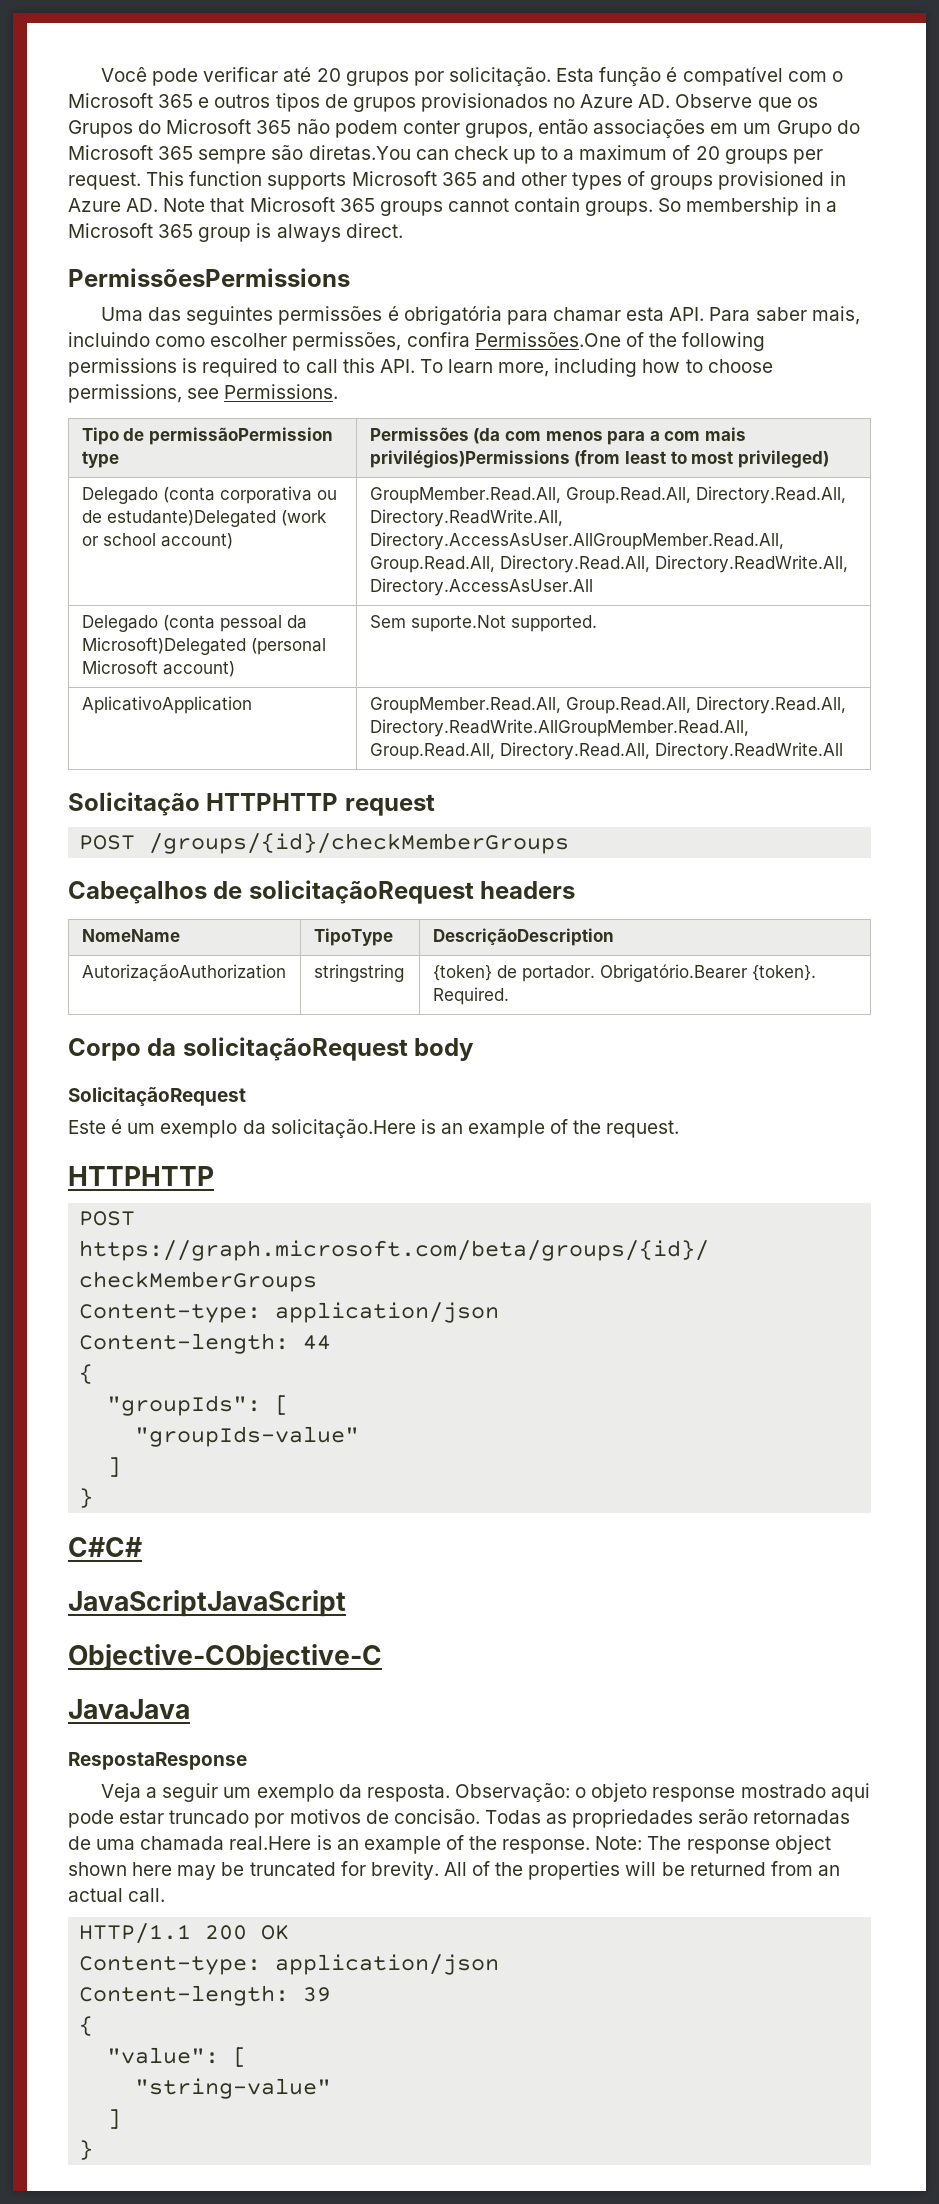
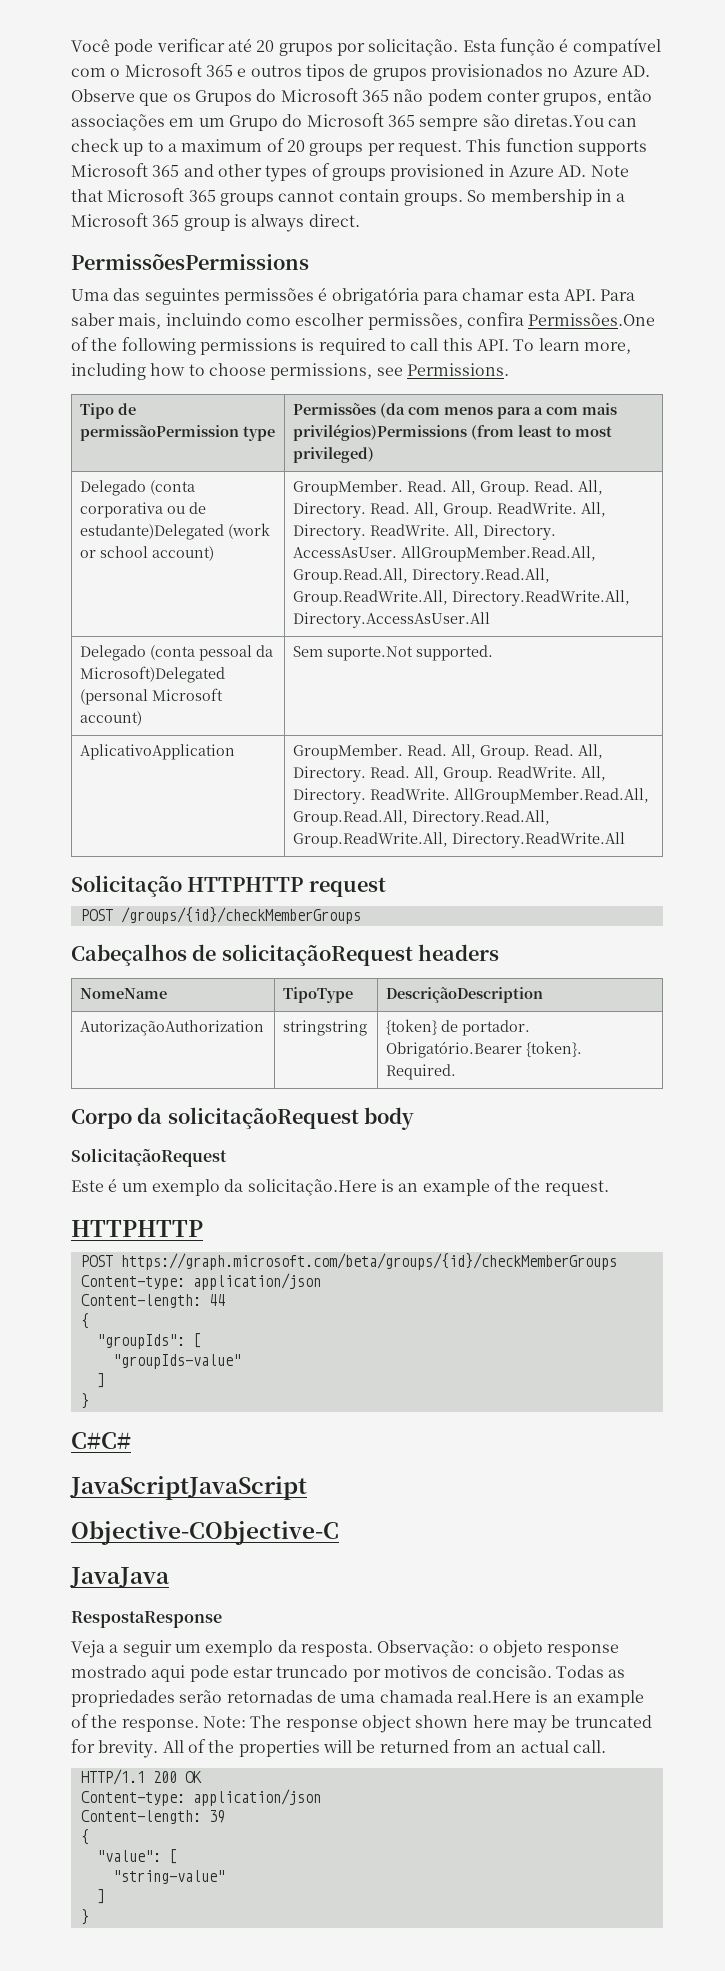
- Delegado (conta corporativa ou de estudante)Delegated (work or school account) | GroupMember.Read.All, Group.Read.All, Directory.Read.All, Directory.ReadWrite.All, Directory.AccessAsUser.AllGroupMember.Read.All, Group.Read.All, Directory.Read.All, Directory.ReadWrite.All, Directory.AccessAsUser.All
+ Delegado (conta corporativa ou de estudante)Delegated (work or school account) | GroupMember. Read. All, Group. Read. All, Directory. Read. All, Group. ReadWrite. All, Directory. ReadWrite. All, Directory. AccessAsUser. AllGroupMember.Read.All, Group.Read.All, Directory.Read.All, Group.ReadWrite.All, Directory.ReadWrite.All, Directory.AccessAsUser.All
- AplicativoApplication | GroupMember.Read.All, Group.Read.All, Directory.Read.All, Directory.ReadWrite.AllGroupMember.Read.All, Group.Read.All, Directory.Read.All, Directory.ReadWrite.All
+ AplicativoApplication | GroupMember. Read. All, Group. Read. All, Directory. Read. All, Group. ReadWrite. All, Directory. ReadWrite. AllGroupMember.Read.All, Group.Read.All, Directory.Read.All, Group.ReadWrite.All, Directory.ReadWrite.All

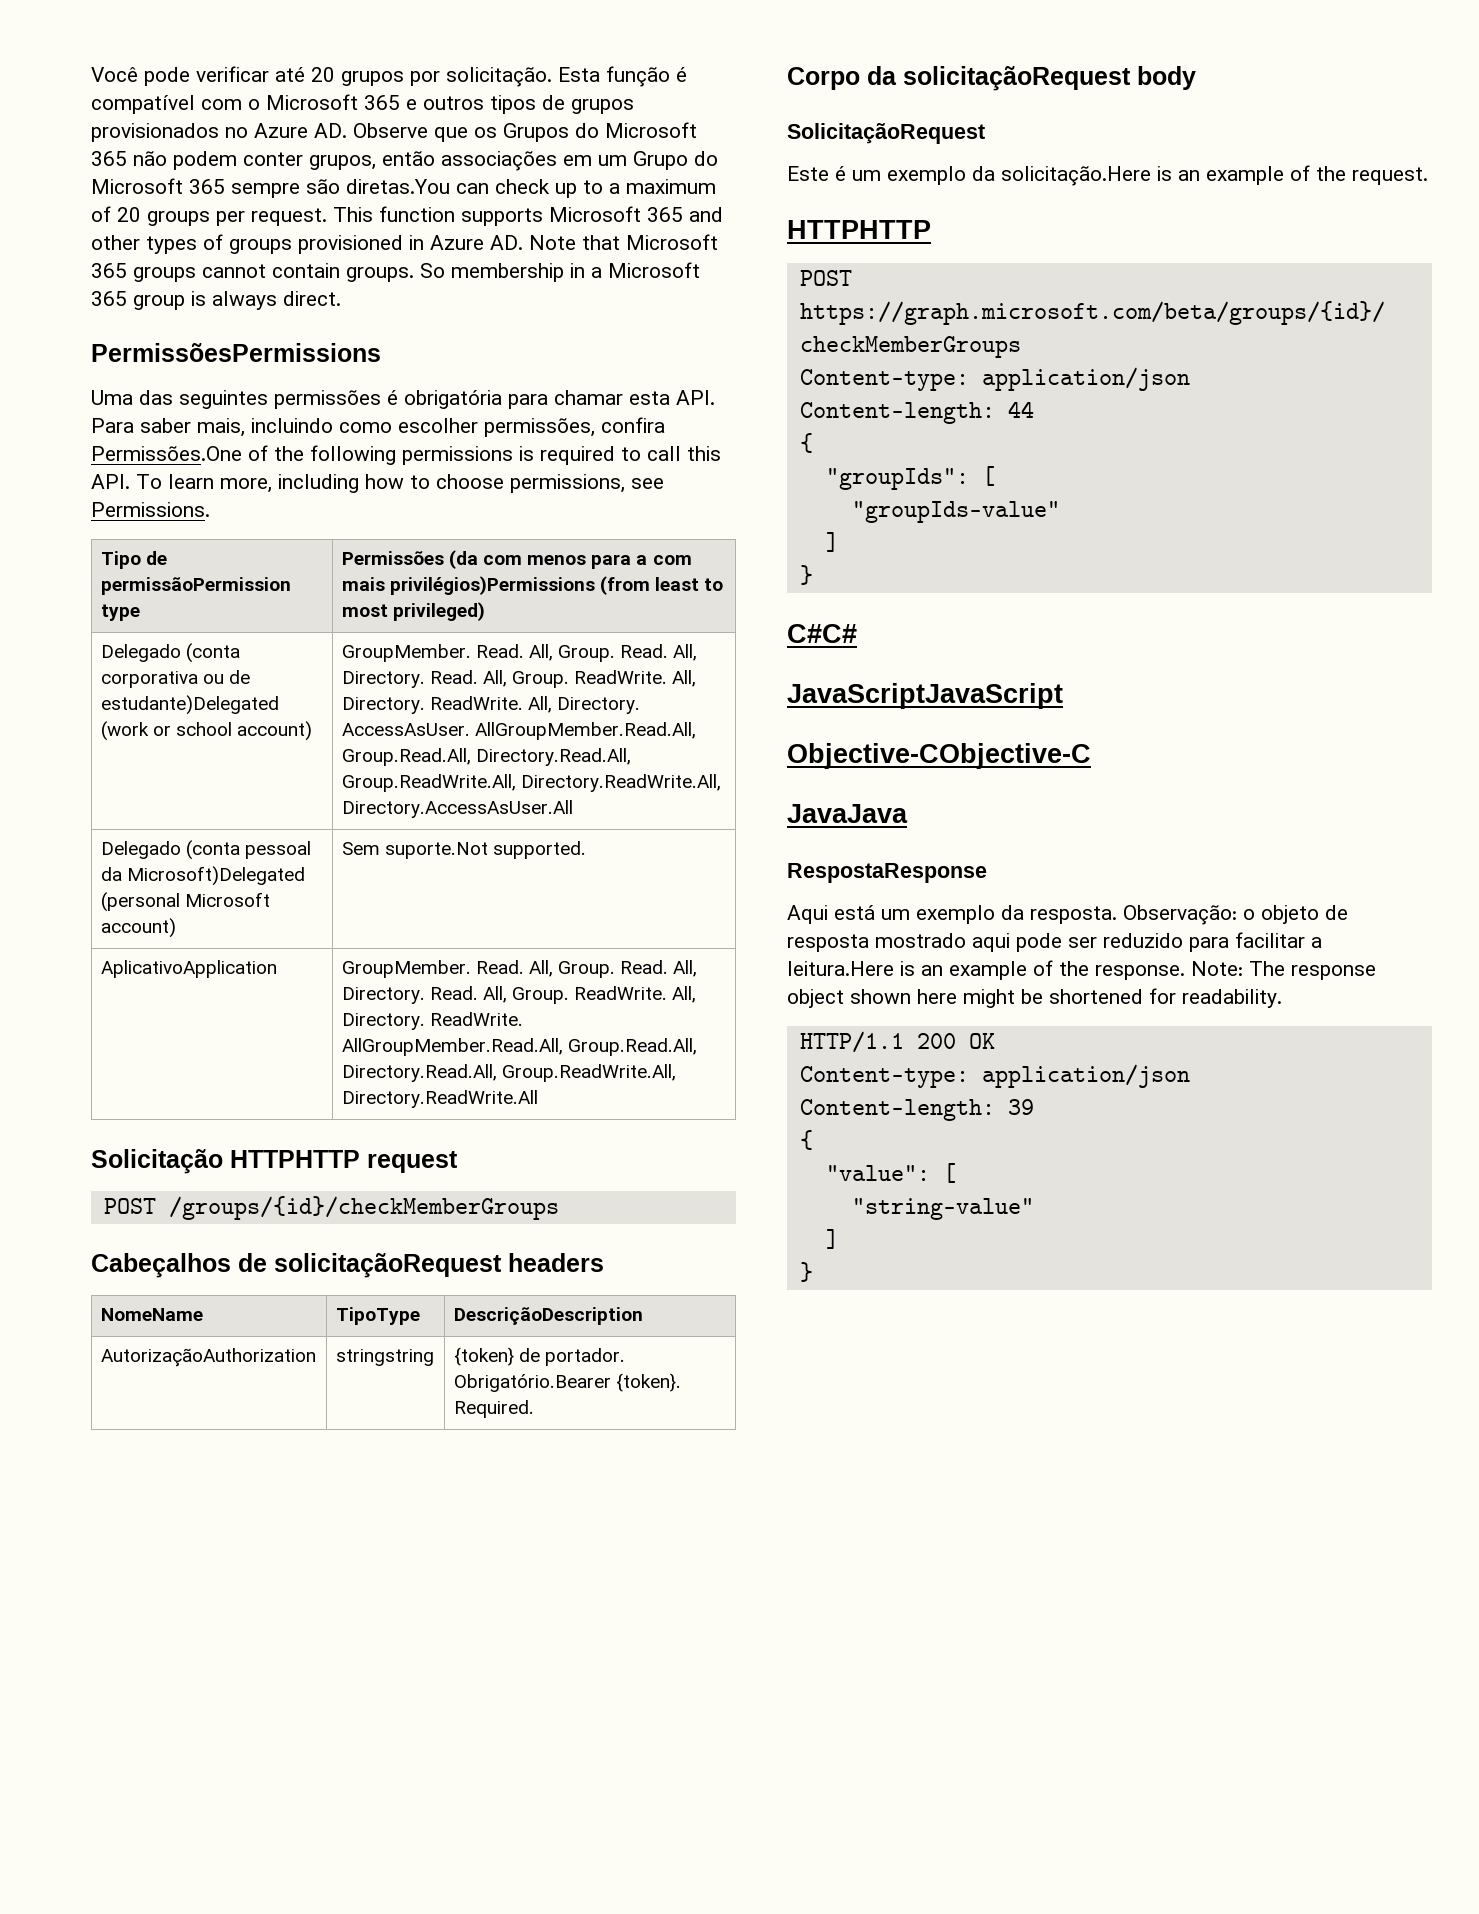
- Veja a seguir um exemplo da resposta.
+ Aqui está um exemplo da resposta.
- Observação: o objeto response mostrado aqui pode estar truncado por motivos de concisão. Todas as propriedades serão retornadas de uma chamada real.Here is an example of the response.
+ Observação: o objeto de resposta mostrado aqui pode ser reduzido para facilitar a leitura.Here is an example of the response.
- Note: The response object shown here may be truncated for brevity. All of the properties will be returned from an actual call.
+ Note: The response object shown here might be shortened for readability.

